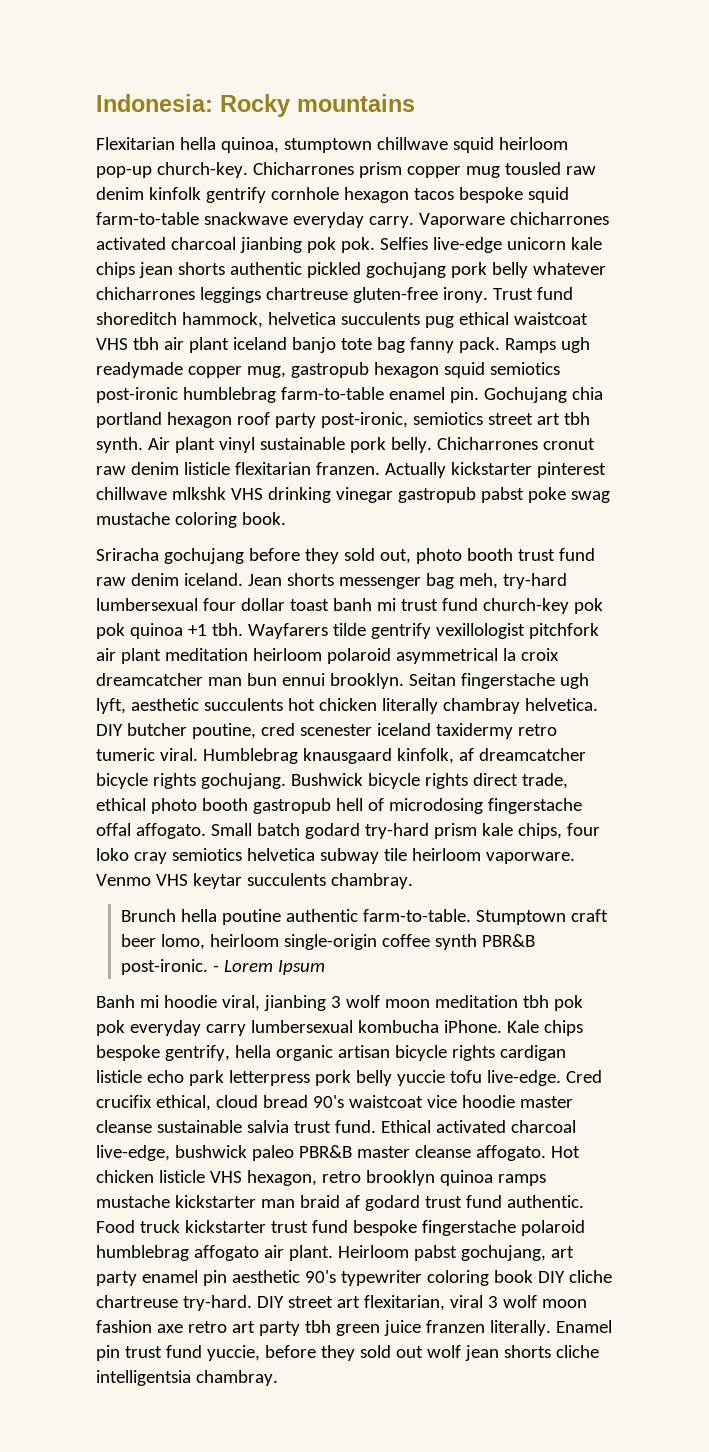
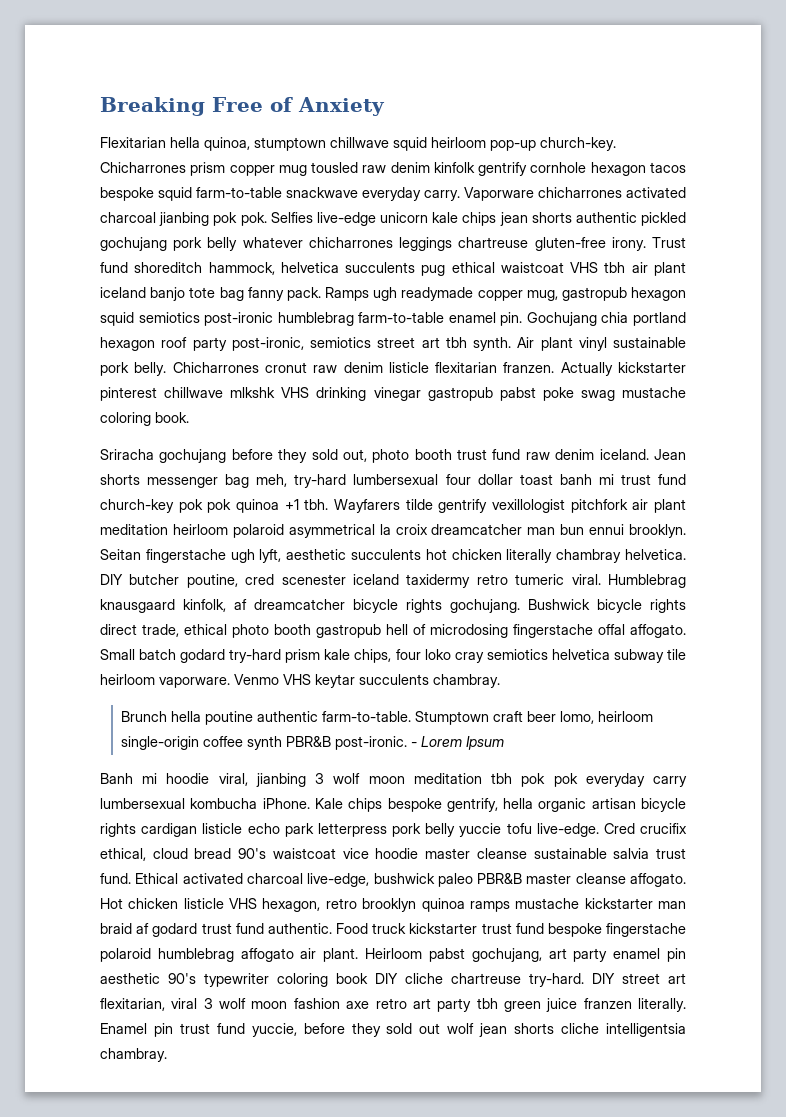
- Indonesia: Rocky mountains
+ Breaking Free of Anxiety

